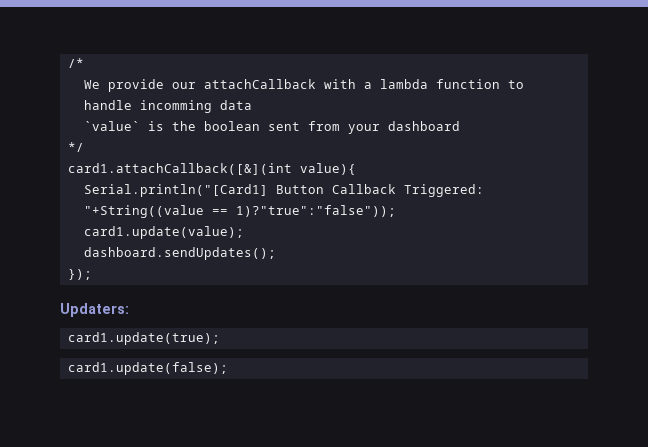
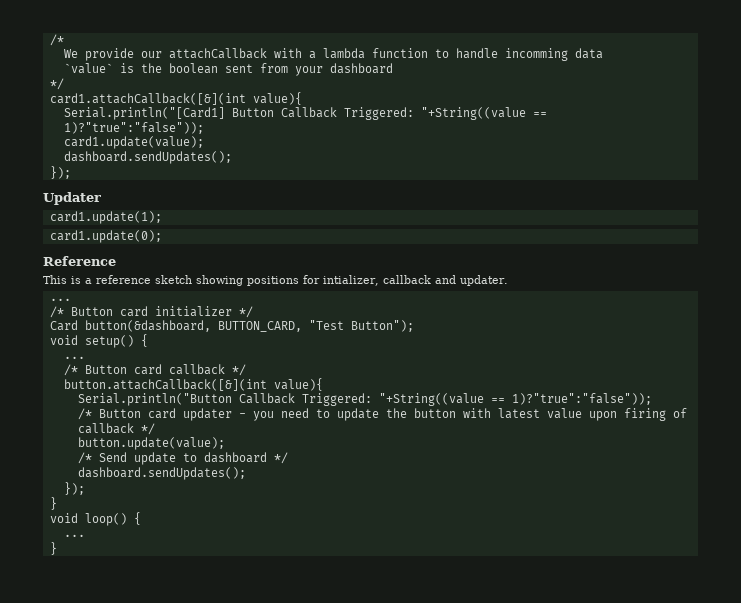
- Updaters:
- card1.update(true);
- card1.update(false);
+ Updater
+ card1.update(1);
+ card1.update(0);
+ Reference
+ This is a reference sketch showing positions for intializer, callback and updater.
+ ...
+ /* Button card initializer */
+ Card button(&dashboard, BUTTON_CARD, "Test Button");
+ void setup() {
+ ...
+ /* Button card callback */
+ button.attachCallback([&](int value){
+ Serial.println("Button Callback Triggered: "+String((value == 1)?"true":"false"));
+ /* Button card updater - you need to update the button with latest value upon firing of callback */
+ button.update(value);
+ /* Send update to dashboard */
+ dashboard.sendUpdates();
+ });
+ }
+ void loop() {
+ ...
+ }

